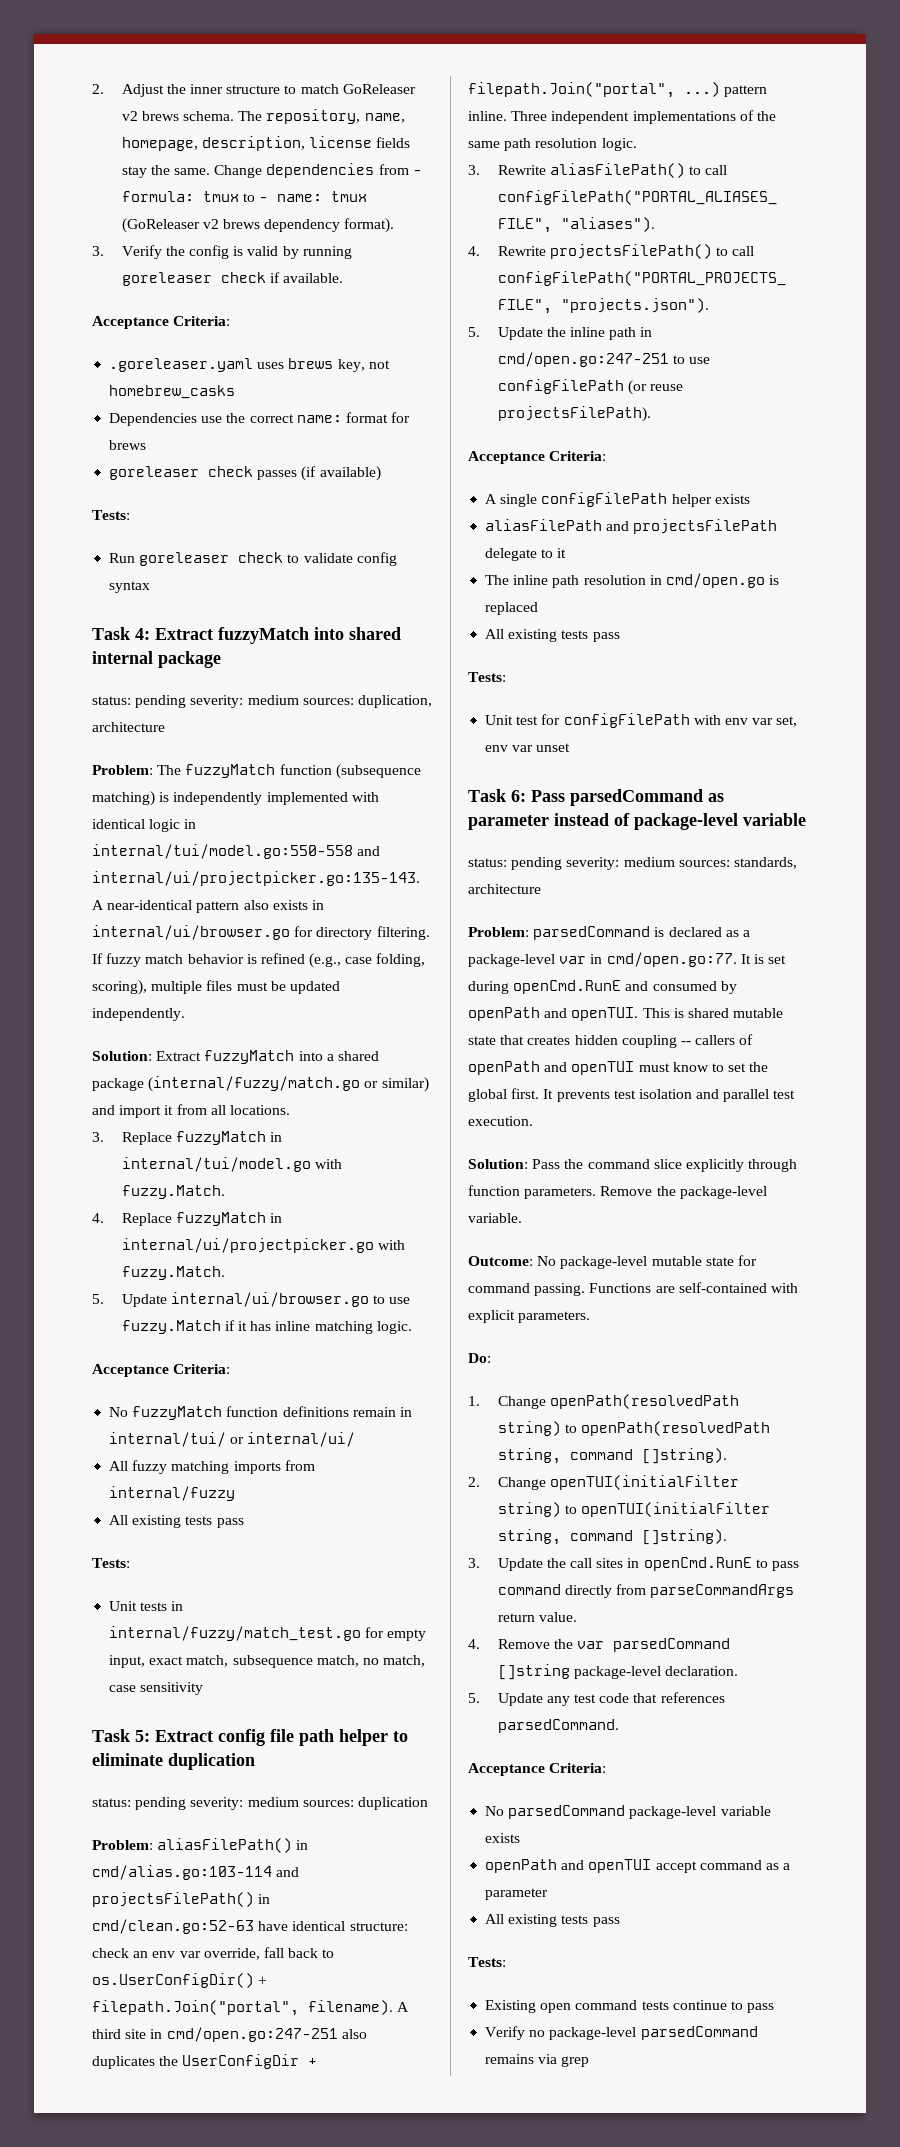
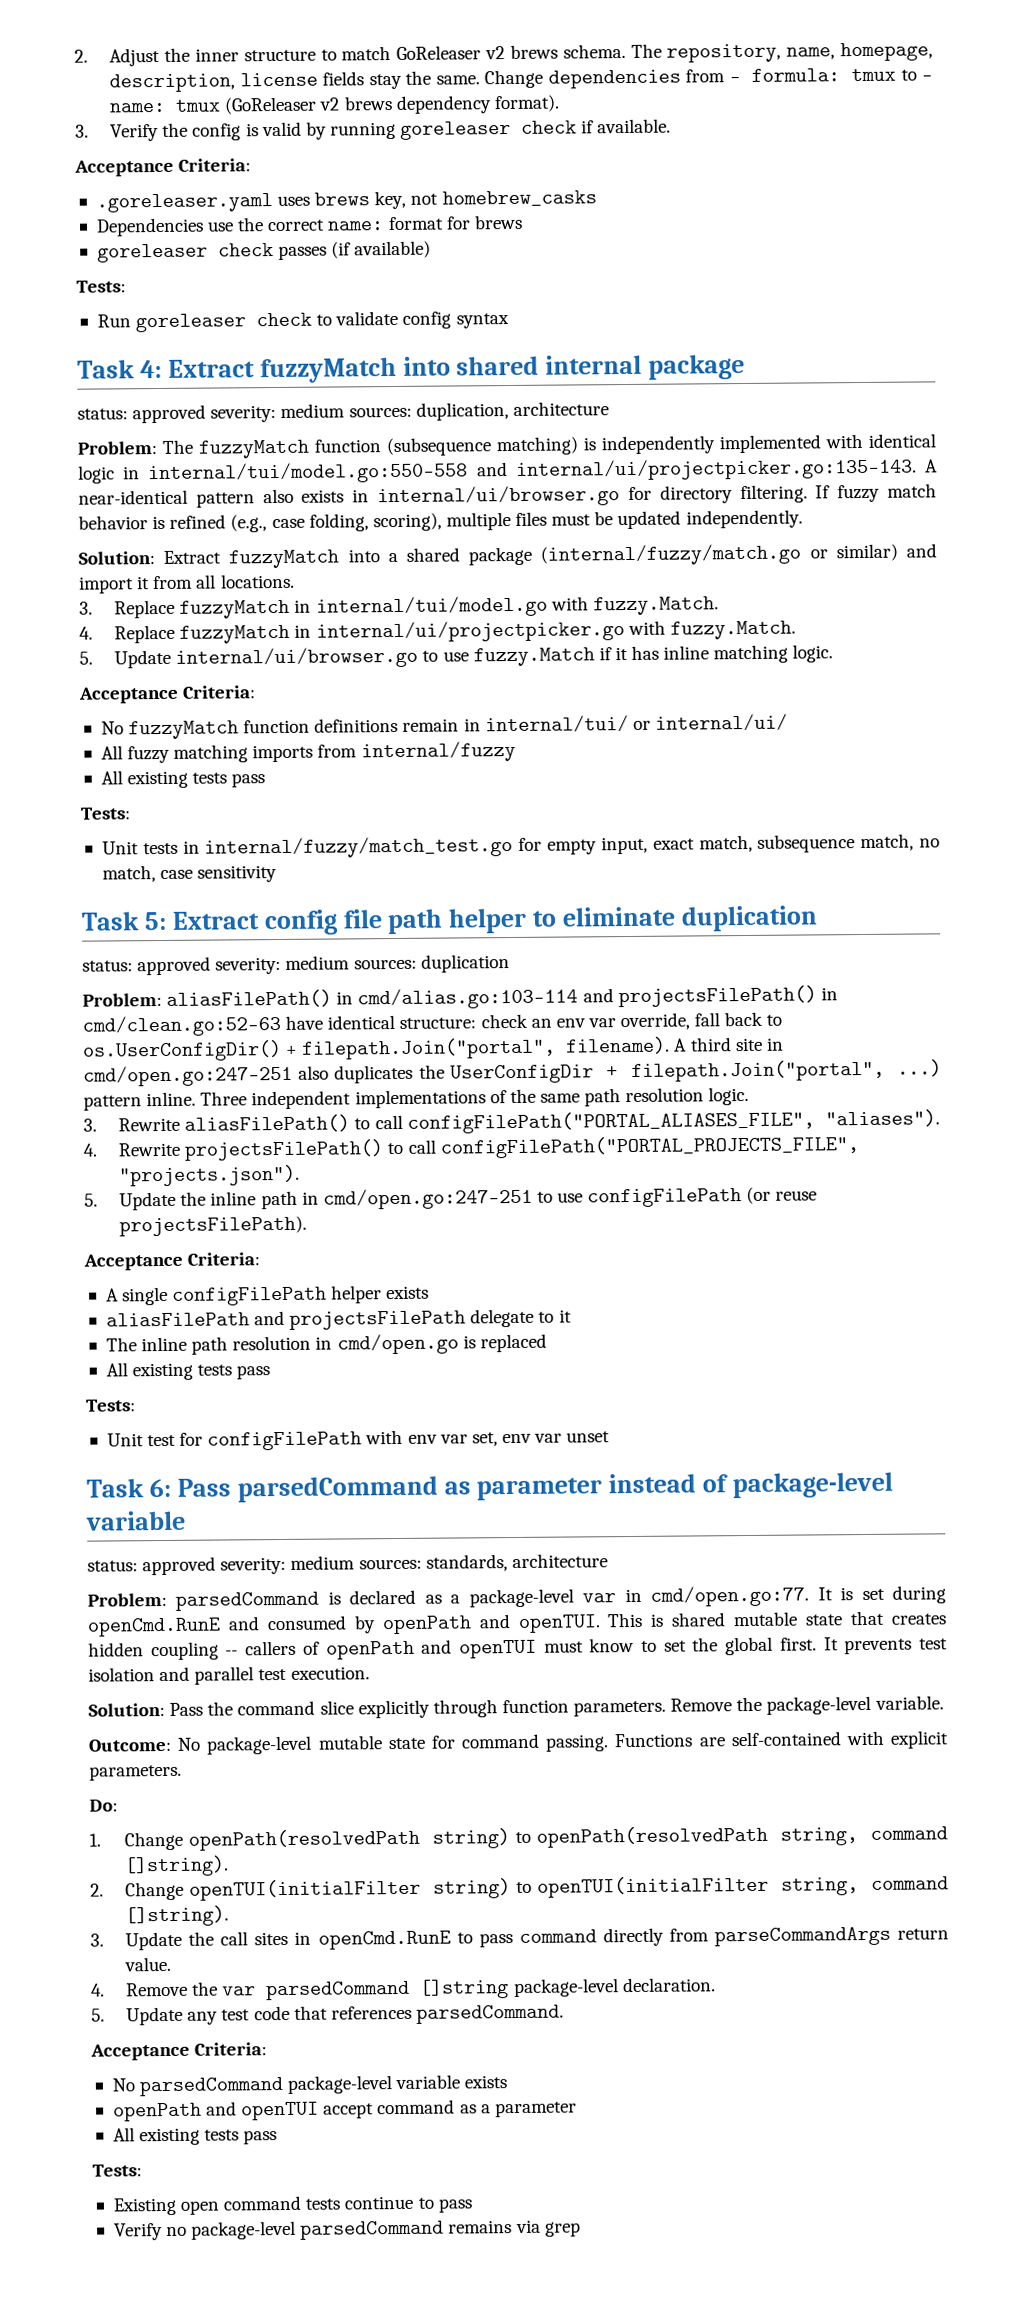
- status: pending severity: medium sources: duplication, architecture
+ status: approved severity: medium sources: duplication, architecture
- status: pending severity: medium sources: duplication
+ status: approved severity: medium sources: duplication
- status: pending severity: medium sources: standards, architecture
+ status: approved severity: medium sources: standards, architecture

